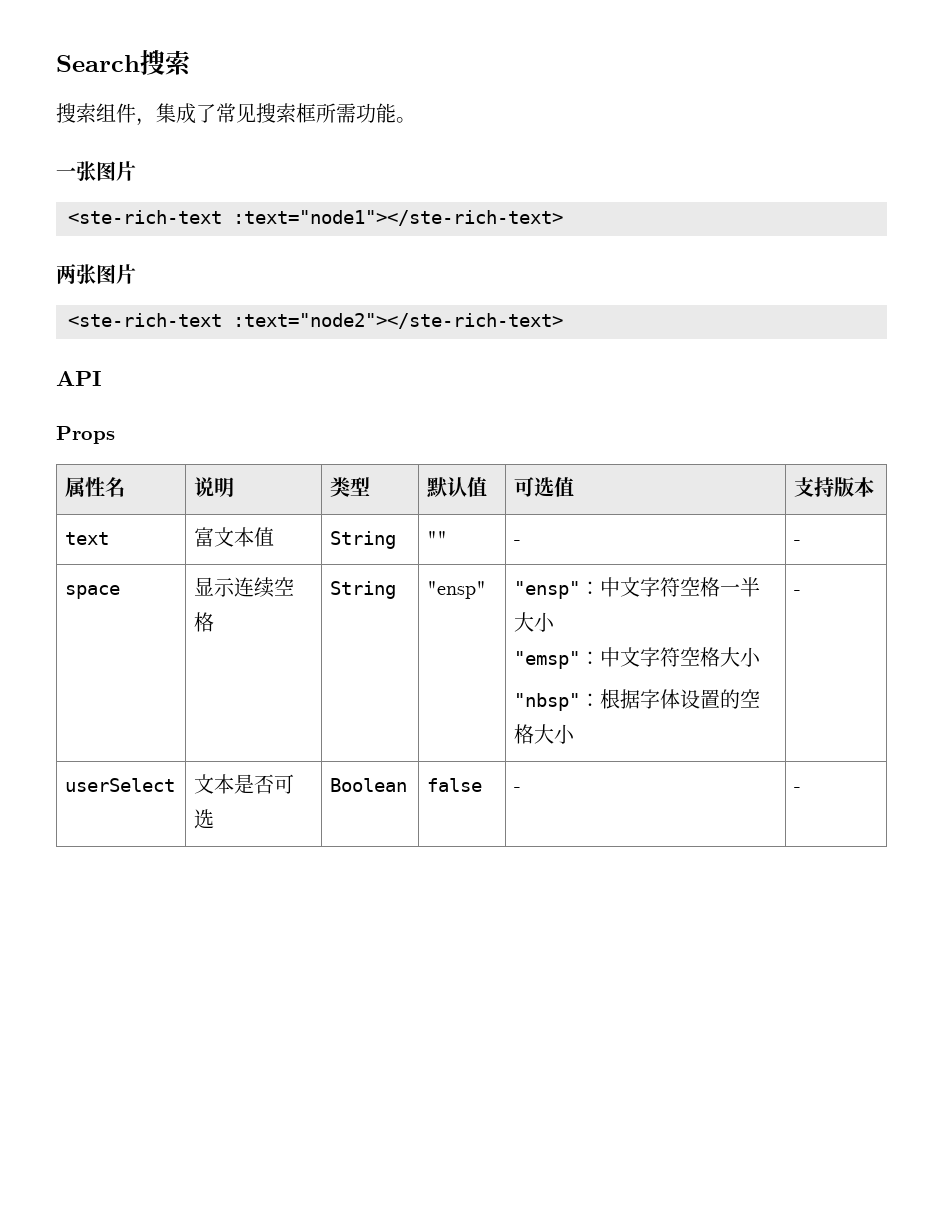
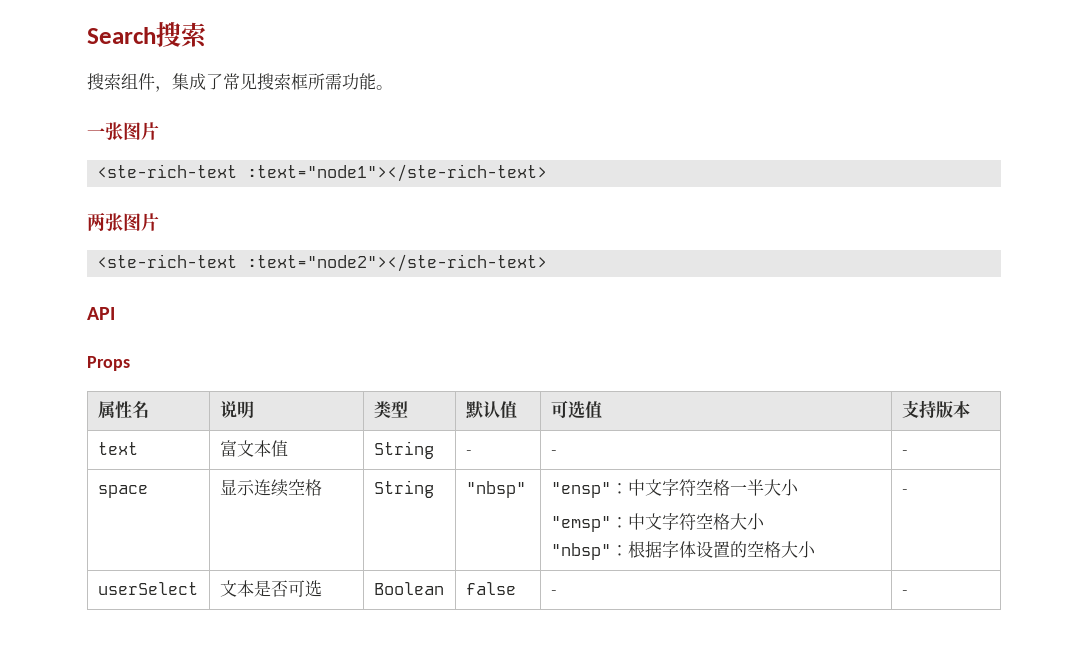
- text | 富文本值 | String | "" | - | -
+ text | 富文本值 | String | - | - | -
- space | 显示连续空格 | String | "ensp" | "ensp"：中文字符空格一半大小
+ space | 显示连续空格 | String | "nbsp" | "ensp"：中文字符空格一半大小

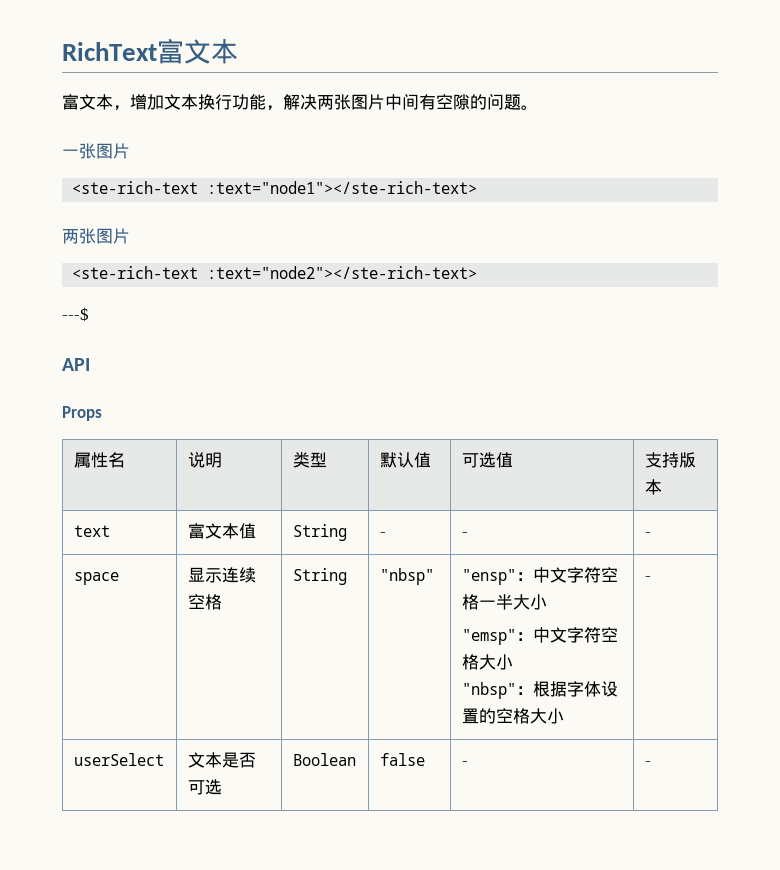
- Search搜索
- 搜索组件，集成了常见搜索框所需功能。
+ RichText富文本
+ 富文本，增加文本换行功能，解决两张图片中间有空隙的问题。
+ ---$

